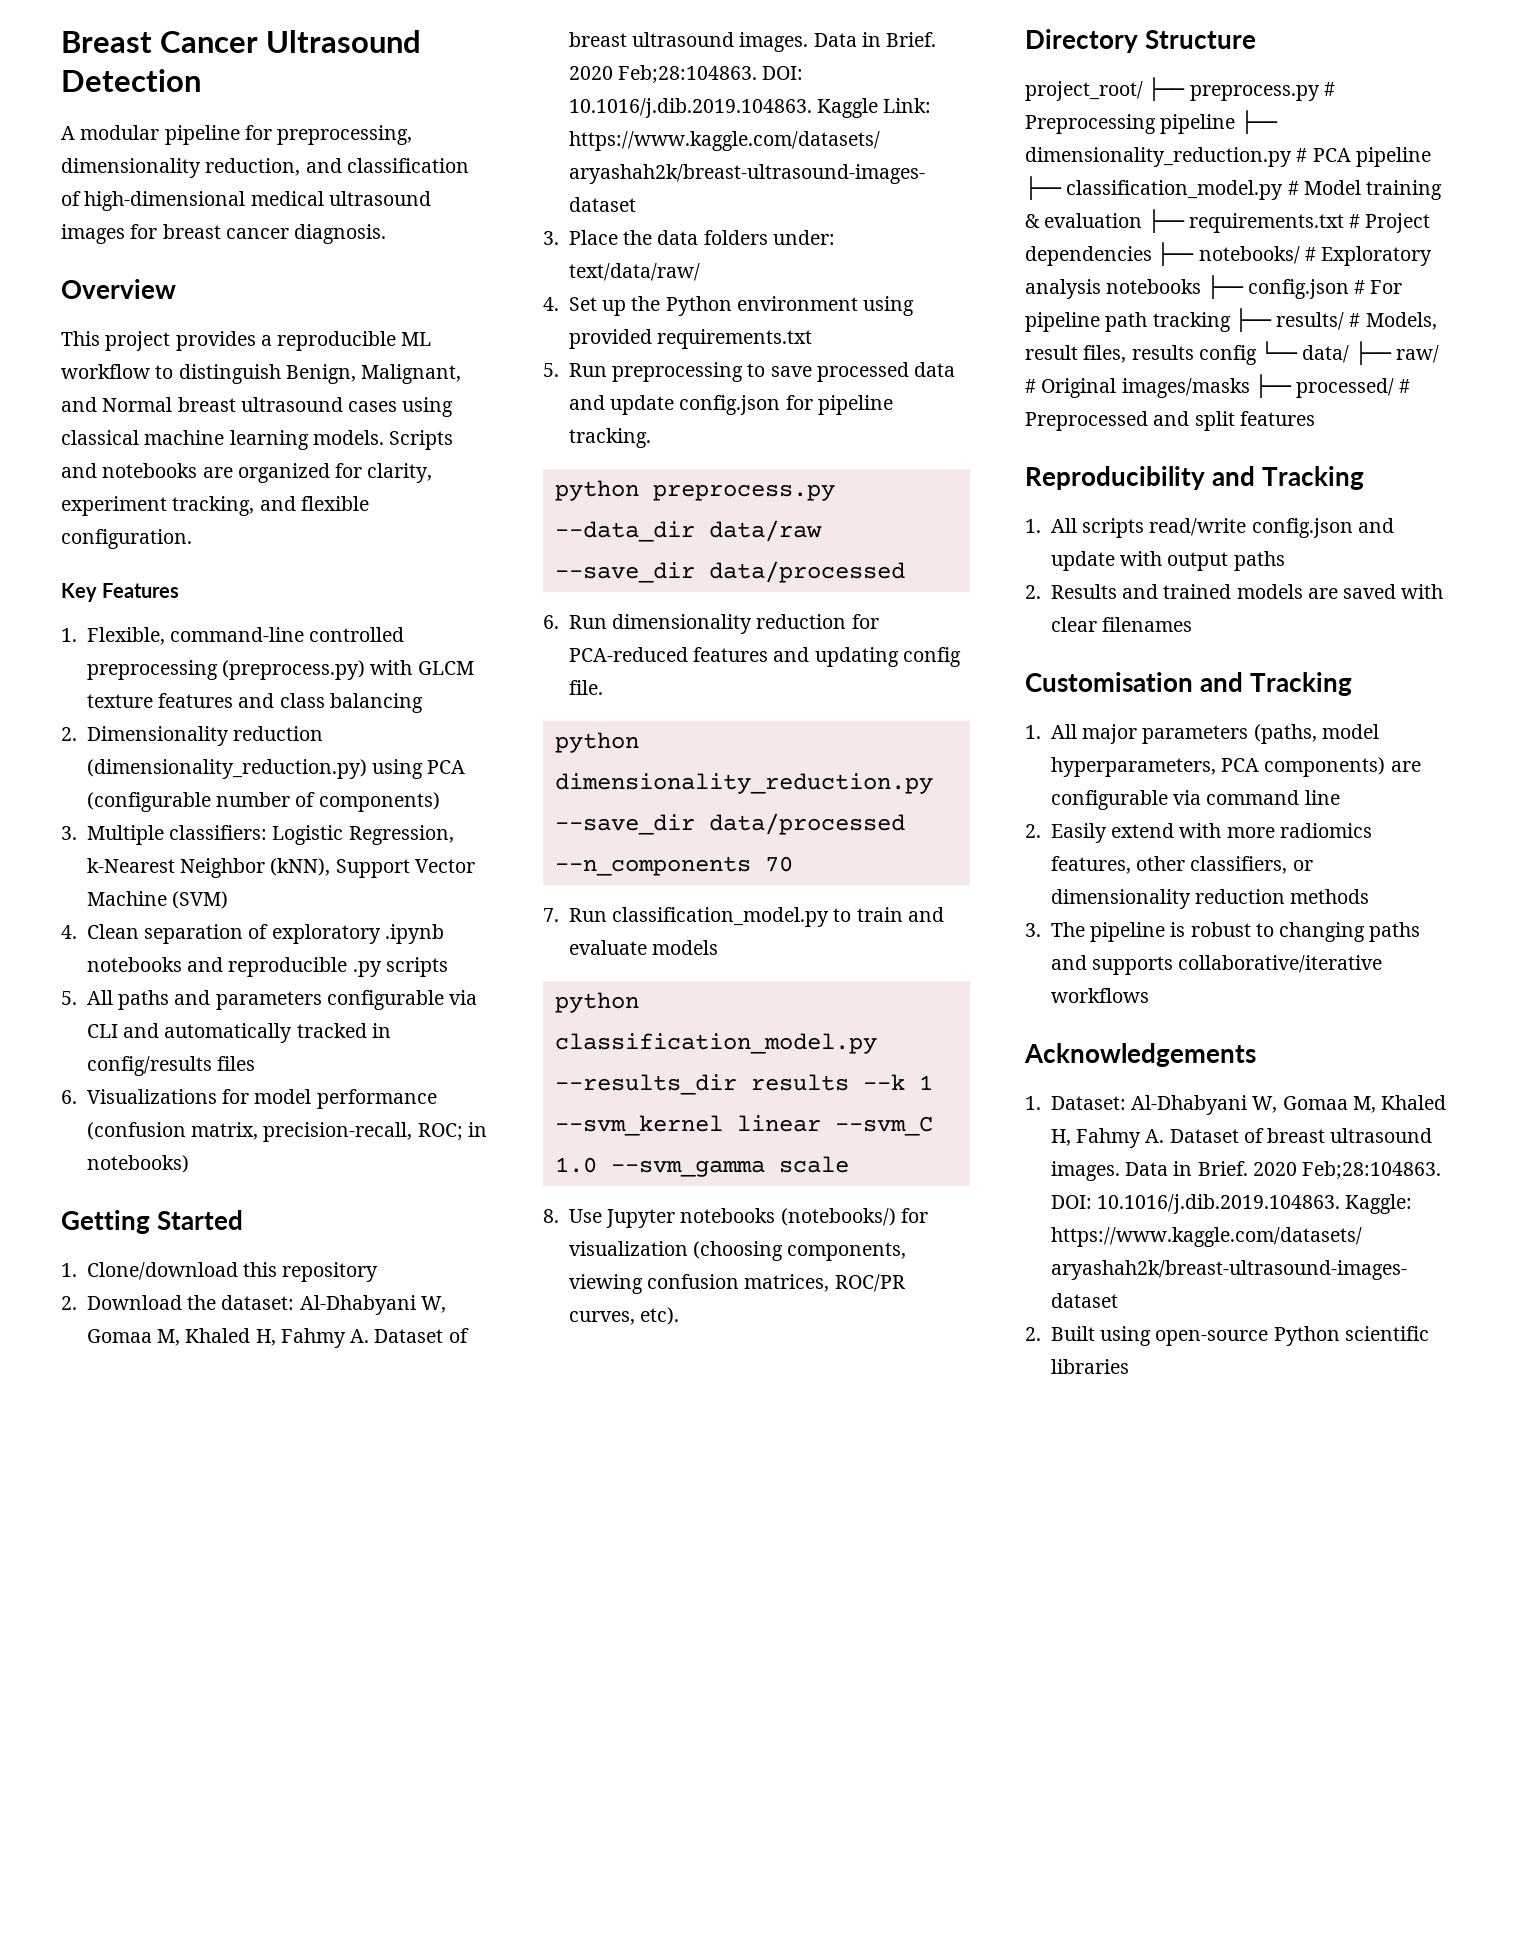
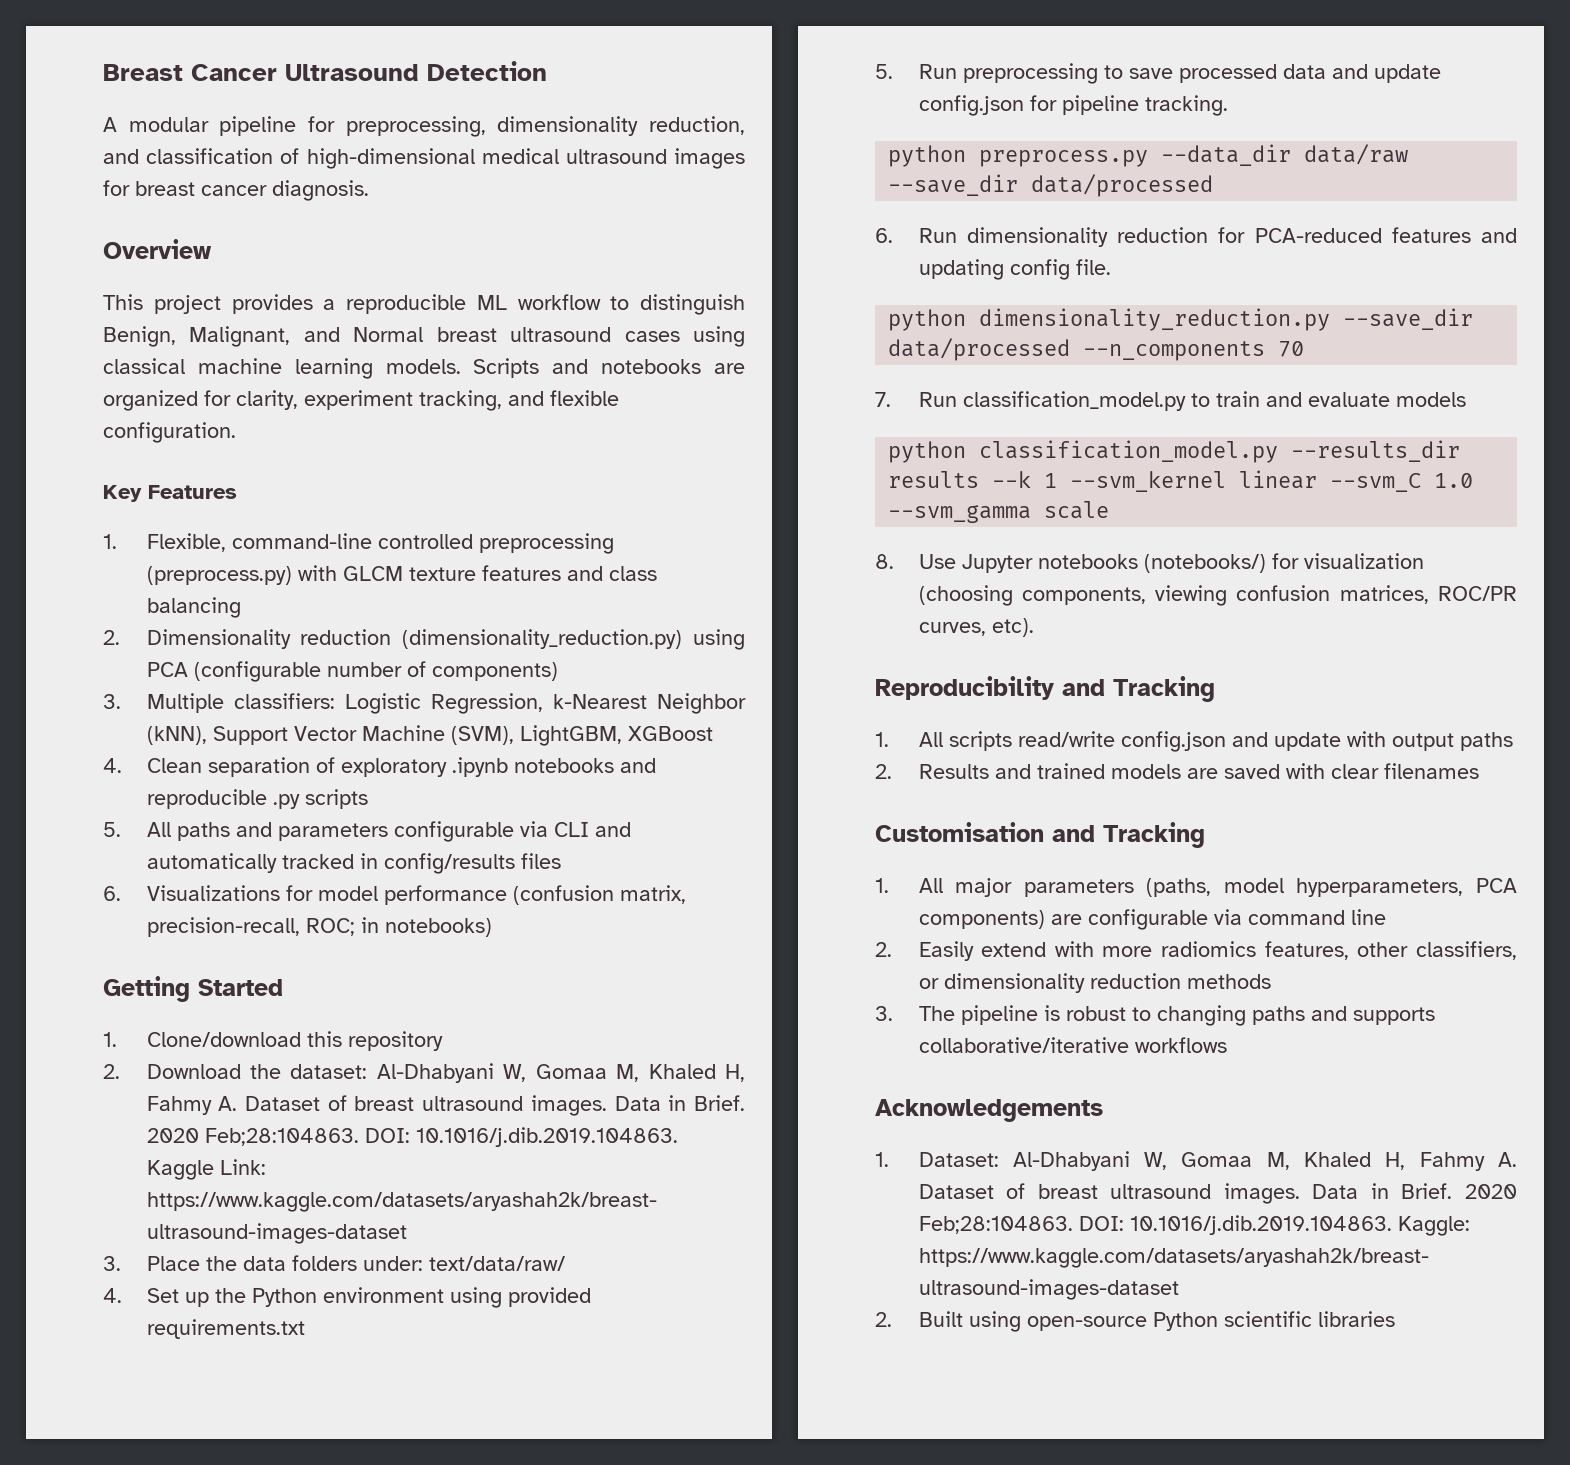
- 3. Multiple classifiers: Logistic Regression, k-Nearest Neighbor (kNN), Support Vector Machine (SVM)
+ 3. Multiple classifiers: Logistic Regression, k-Nearest Neighbor (kNN), Support Vector Machine (SVM), LightGBM, XGBoost
- Directory Structure
- project_root/ ├── preprocess.py # Preprocessing pipeline ├── dimensionality_reduction.py # PCA pipeline ├── classification_model.py # Model training & evaluation ├── requirements.txt # Project dependencies ├── notebooks/ # Exploratory analysis notebooks ├── config.json # For pipeline path tracking ├── results/ # Models, result files, results config └── data/ ├── raw/ # Original images/masks ├── processed/ # Preprocessed and split features

